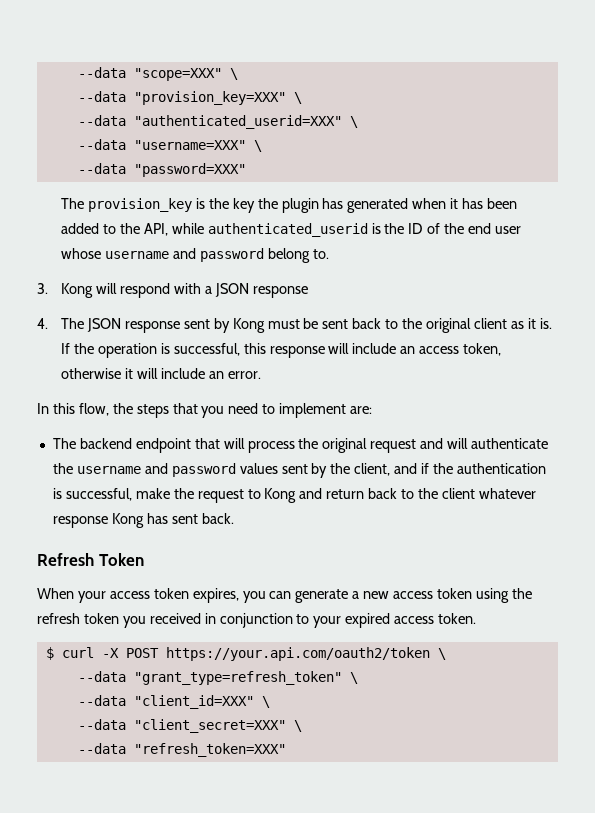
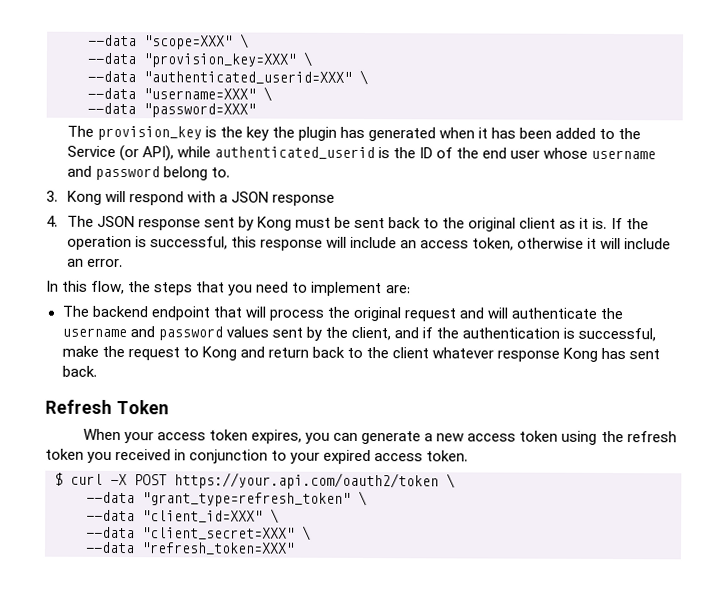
- The provision_key is the key the plugin has generated when it has been added to the API, while authenticated_userid is the ID of the end user whose username and password belong to.
+ The provision_key is the key the plugin has generated when it has been added to the Service (or API), while authenticated_userid is the ID of the end user whose username and password belong to.

